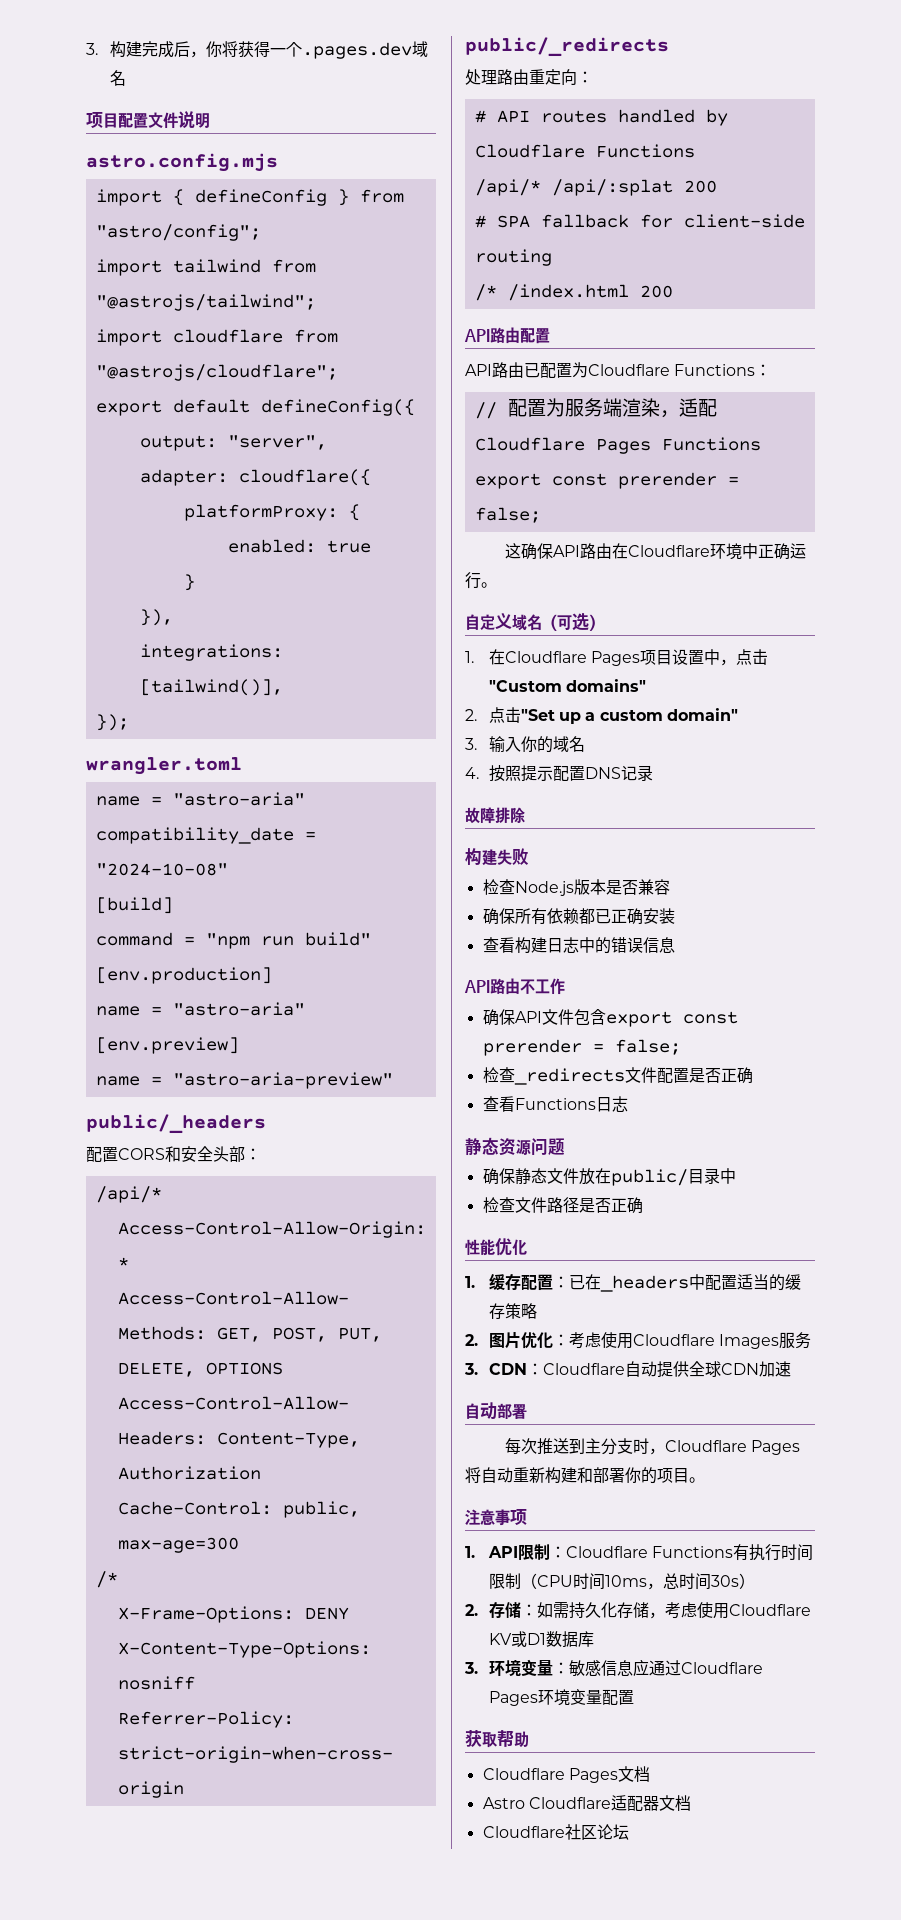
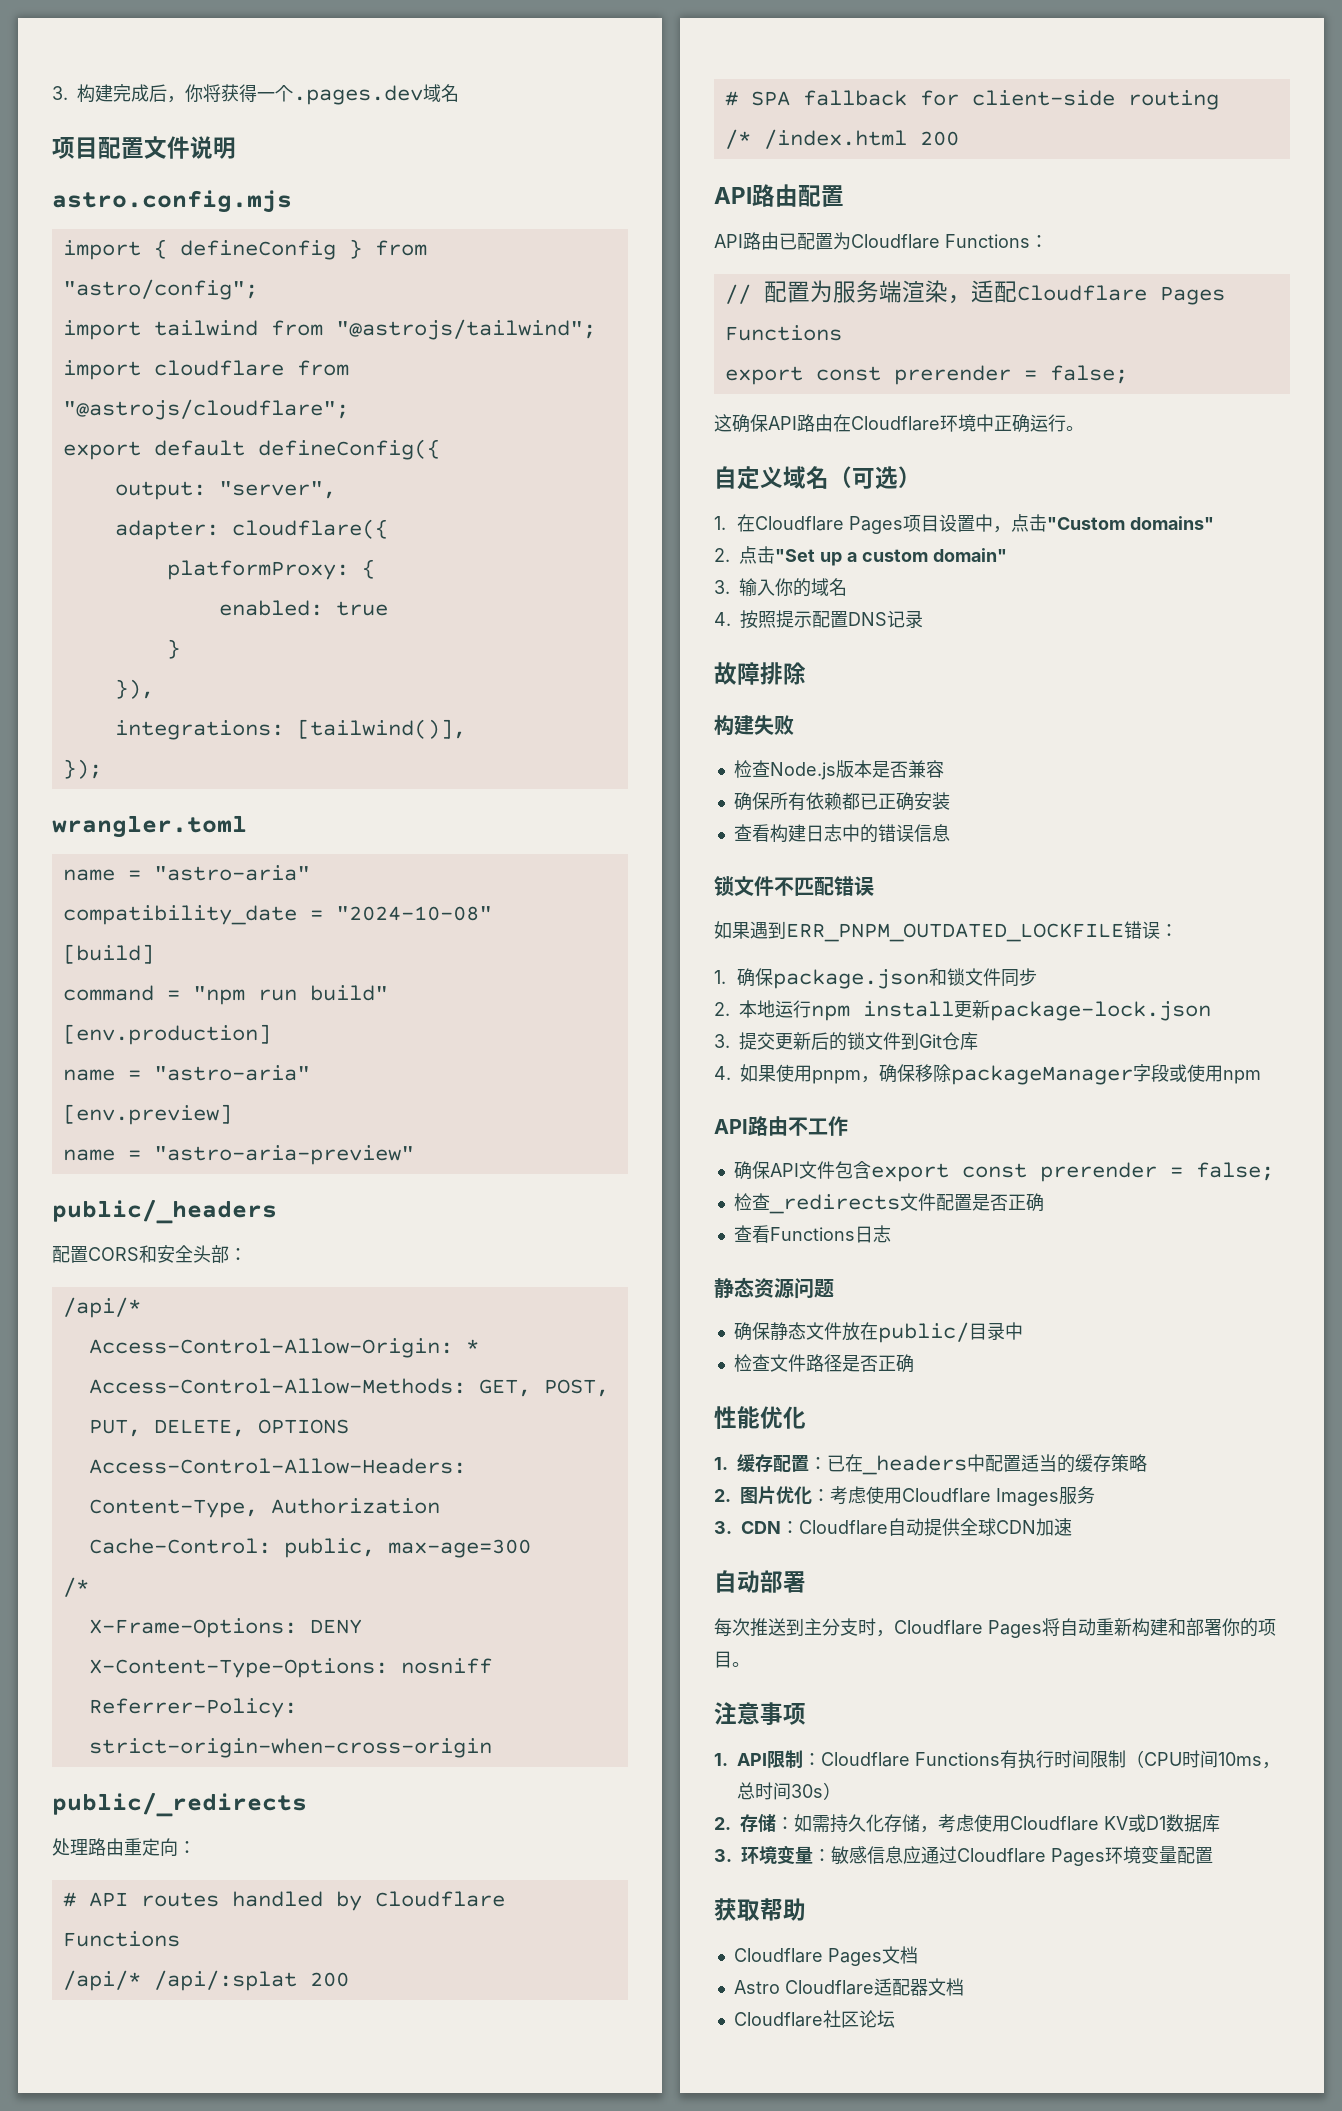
+ 锁文件不匹配错误
+ 如果遇到ERR_PNPM_OUTDATED_LOCKFILE错误：
+ 1.确保package.json和锁文件同步
+ 2.本地运行npm install更新package-lock.json
+ 3.提交更新后的锁文件到Git仓库
+ 4.如果使用pnpm，确保移除packageManager字段或使用npm

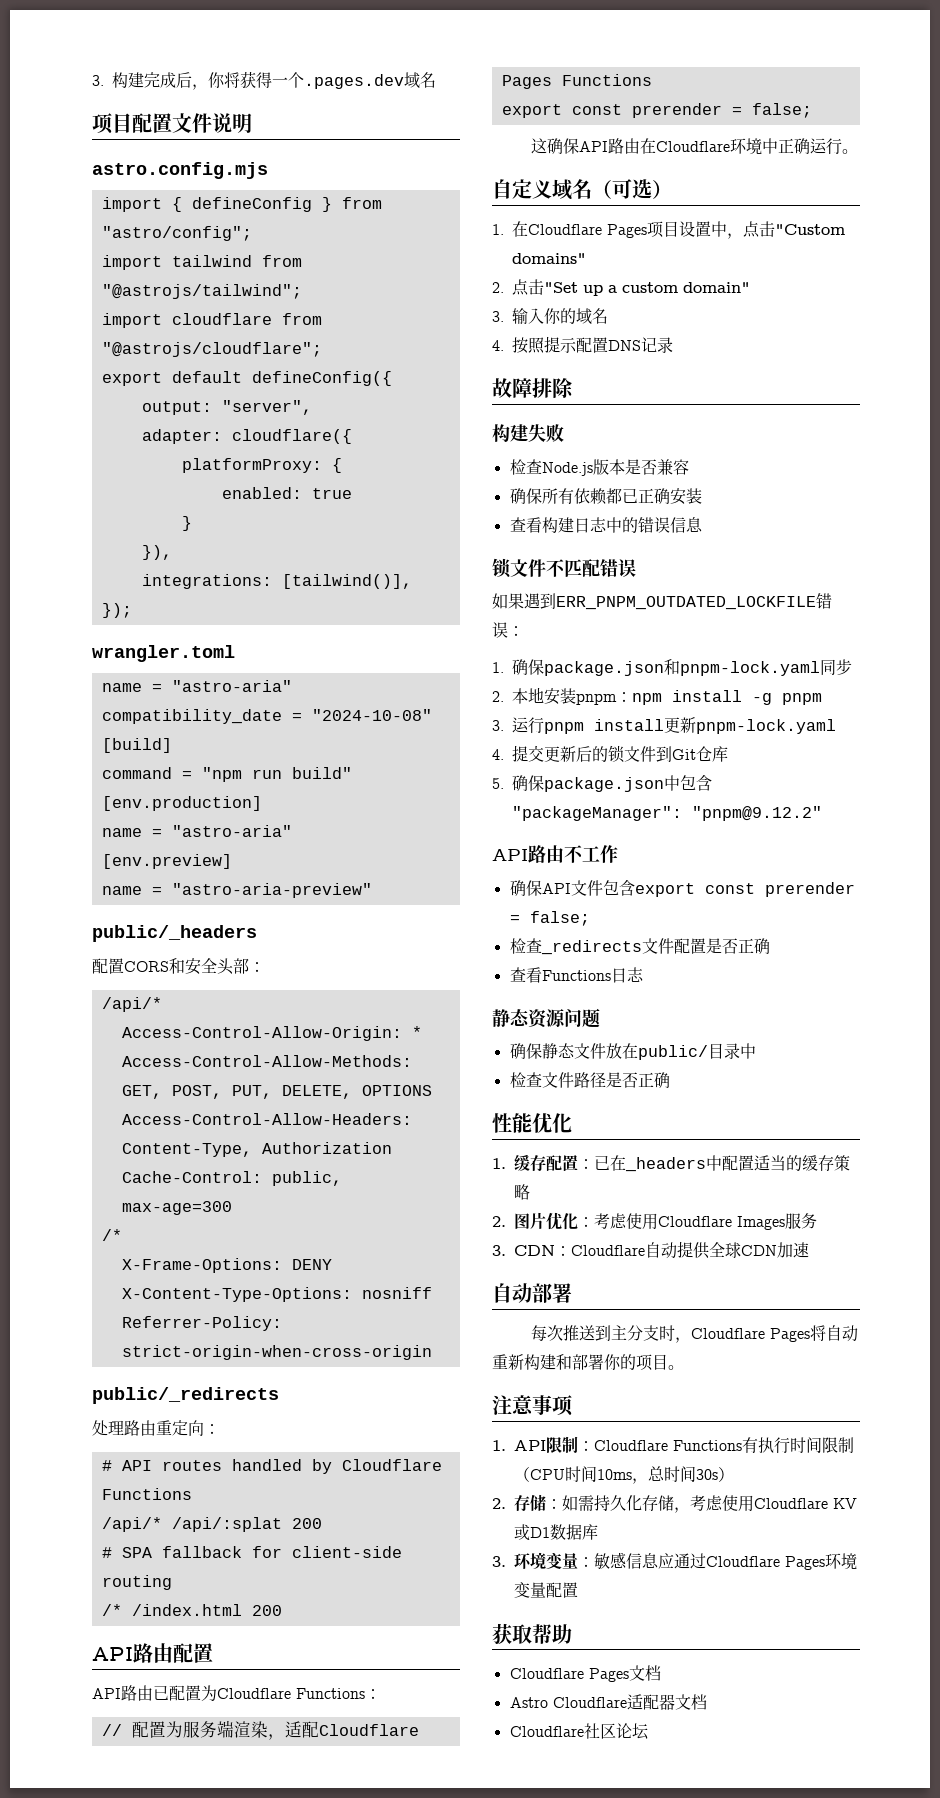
- 1.确保package.json和锁文件同步
+ 1.确保package.json和pnpm-lock.yaml同步
- 2.本地运行npm install更新package-lock.json
- 3.提交更新后的锁文件到Git仓库
+ 2.本地安装pnpm：npm install -g pnpm
+ 3.运行pnpm install更新pnpm-lock.yaml
+ 4.提交更新后的锁文件到Git仓库
- 4.如果使用pnpm，确保移除packageManager字段或使用npm
+ 5.确保package.json中包含"packageManager": "pnpm@9.12.2"

